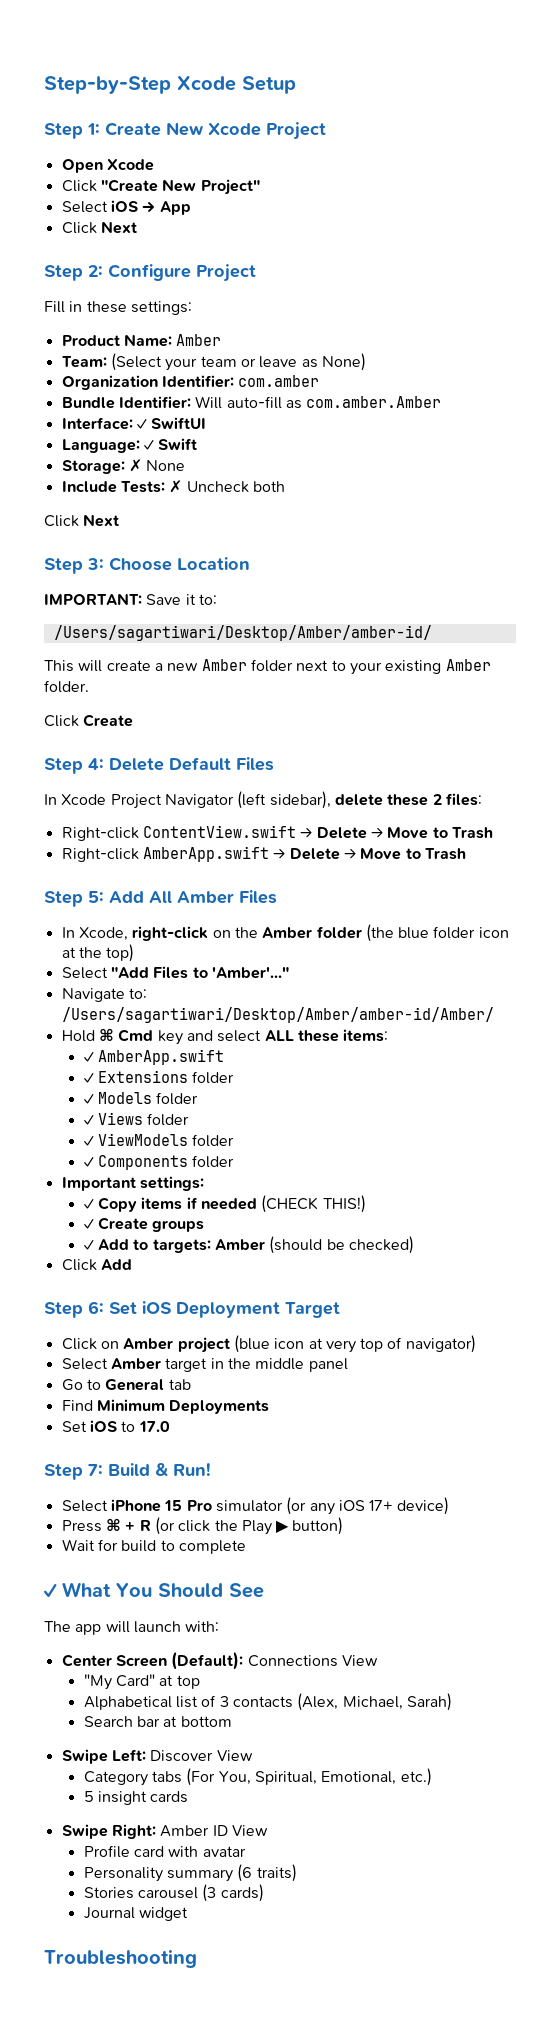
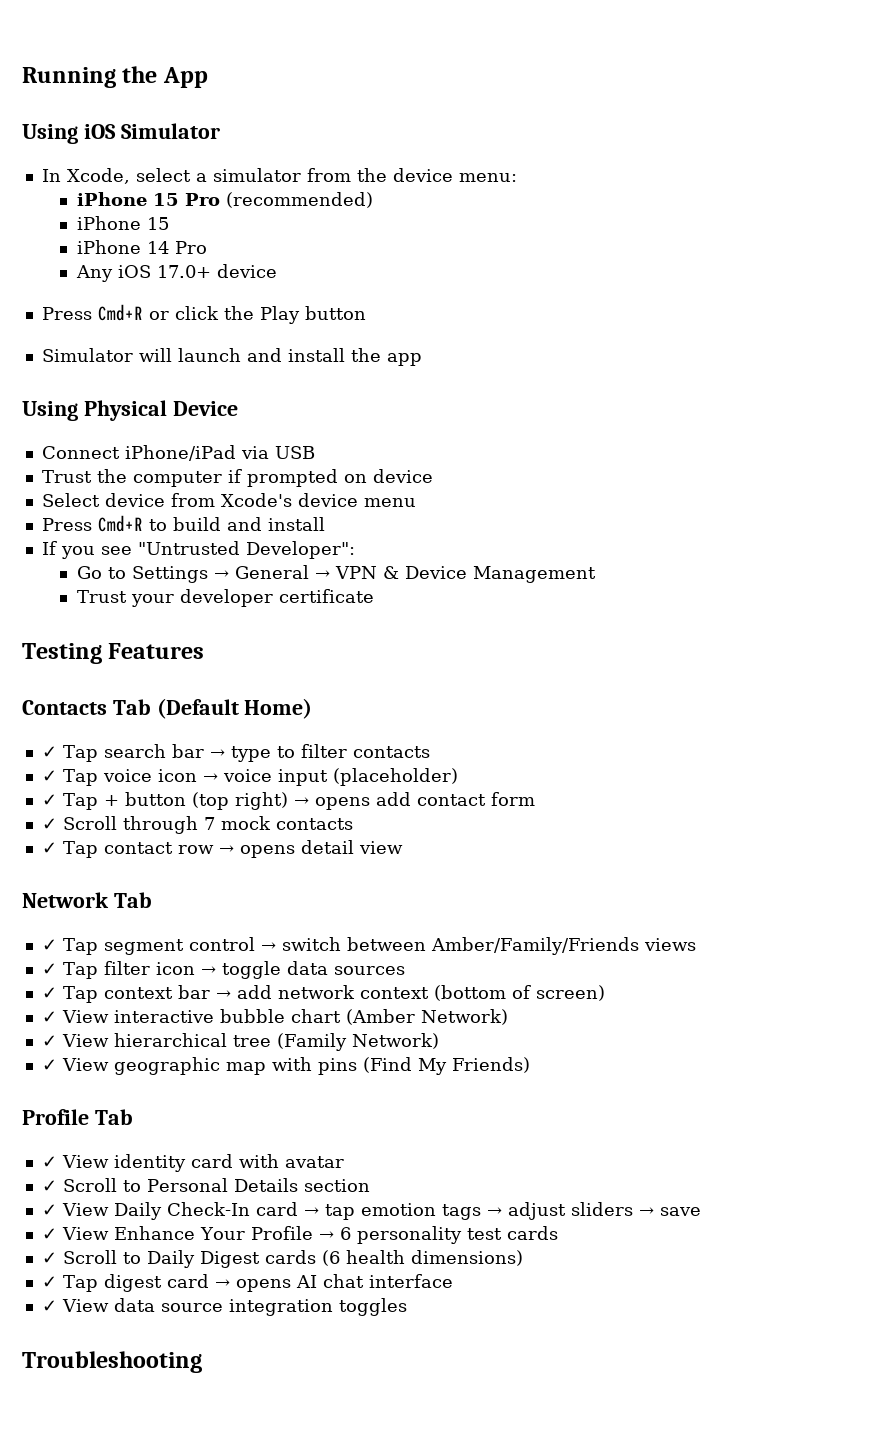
- Step-by-Step Xcode Setup
- Step 1: Create New Xcode Project
- Open Xcode
- Click "Create New Project"
- Select iOS → App
- Click Next
- Step 2: Configure Project
- Fill in these settings:
- Product Name: Amber
- Team: (Select your team or leave as None)
- Organization Identifier: com.amber
- Bundle Identifier: Will auto-fill as com.amber.Amber
- Interface: ✓ SwiftUI
- Language: ✓ Swift
- Storage: ✗ None
- Include Tests: ✗ Uncheck both
- Click Next
- Step 3: Choose Location
- IMPORTANT: Save it to:
- /Users/sagartiwari/Desktop/Amber/amber-id/
- This will create a new Amber folder next to your existing Amber folder.
- Click Create
- Step 4: Delete Default Files
- In Xcode Project Navigator (left sidebar), delete these 2 files:
- Right-click ContentView.swift → Delete → Move to Trash
- Right-click AmberApp.swift → Delete → Move to Trash
- Step 5: Add All Amber Files
- In Xcode, right-click on the Amber folder (the blue folder icon at the top)
- Select "Add Files to 'Amber'..."
- Navigate to: /Users/sagartiwari/Desktop/Amber/amber-id/Amber/
- Hold ⌘ Cmd key and select ALL these items:
- ✓ AmberApp.swift
- ✓ Extensions folder
- ✓ Models folder
- ✓ Views folder
- ✓ ViewModels folder
- ✓ Components folder
- Important settings:
- ✓ Copy items if needed (CHECK THIS!)
- ✓ Create groups
- ✓ Add to targets: Amber (should be checked)
- Click Add
- Step 6: Set iOS Deployment Target
- Click on Amber project (blue icon at very top of navigator)
- Select Amber target in the middle panel
- Go to General tab
- Find Minimum Deployments
- Set iOS to 17.0
- Step 7: Build & Run!
- Select iPhone 15 Pro simulator (or any iOS 17+ device)
- Press ⌘ + R (or click the Play ▶ button)
- Wait for build to complete
- ✓ What You Should See
- The app will launch with:
- Center Screen (Default): Connections View
- "My Card" at top
- Alphabetical list of 3 contacts (Alex, Michael, Sarah)
- Search bar at bottom
- Swipe Left: Discover View
- Category tabs (For You, Spiritual, Emotional, etc.)
- 5 insight cards
- Swipe Right: Amber ID View
- Profile card with avatar
- Personality summary (6 traits)
- Stories carousel (3 cards)
- Journal widget
+ Running the App
+ Using iOS Simulator
+ In Xcode, select a simulator from the device menu:
+ iPhone 15 Pro (recommended)
+ iPhone 15
+ iPhone 14 Pro
+ Any iOS 17.0+ device
+ Press Cmd+R or click the Play button
+ Simulator will launch and install the app
+ Using Physical Device
+ Connect iPhone/iPad via USB
+ Trust the computer if prompted on device
+ Select device from Xcode's device menu
+ Press Cmd+R to build and install
+ If you see "Untrusted Developer":
+ Go to Settings → General → VPN & Device Management
+ Trust your developer certificate
+ Testing Features
+ Contacts Tab (Default Home)
+ ✓ Tap search bar → type to filter contacts
+ ✓ Tap voice icon → voice input (placeholder)
+ ✓ Tap + button (top right) → opens add contact form
+ ✓ Scroll through 7 mock contacts
+ ✓ Tap contact row → opens detail view
+ Network Tab
+ ✓ Tap segment control → switch between Amber/Family/Friends views
+ ✓ Tap filter icon → toggle data sources
+ ✓ Tap context bar → add network context (bottom of screen)
+ ✓ View interactive bubble chart (Amber Network)
+ ✓ View hierarchical tree (Family Network)
+ ✓ View geographic map with pins (Find My Friends)
+ Profile Tab
+ ✓ View identity card with avatar
+ ✓ Scroll to Personal Details section
+ ✓ View Daily Check-In card → tap emotion tags → adjust sliders → save
+ ✓ View Enhance Your Profile → 6 personality test cards
+ ✓ Scroll to Daily Digest cards (6 health dimensions)
+ ✓ Tap digest card → opens AI chat interface
+ ✓ View data source integration toggles

